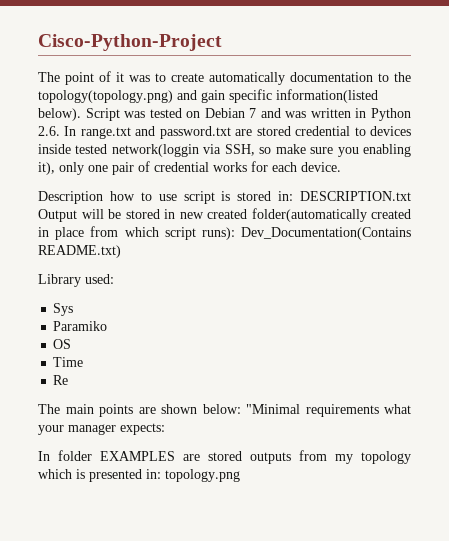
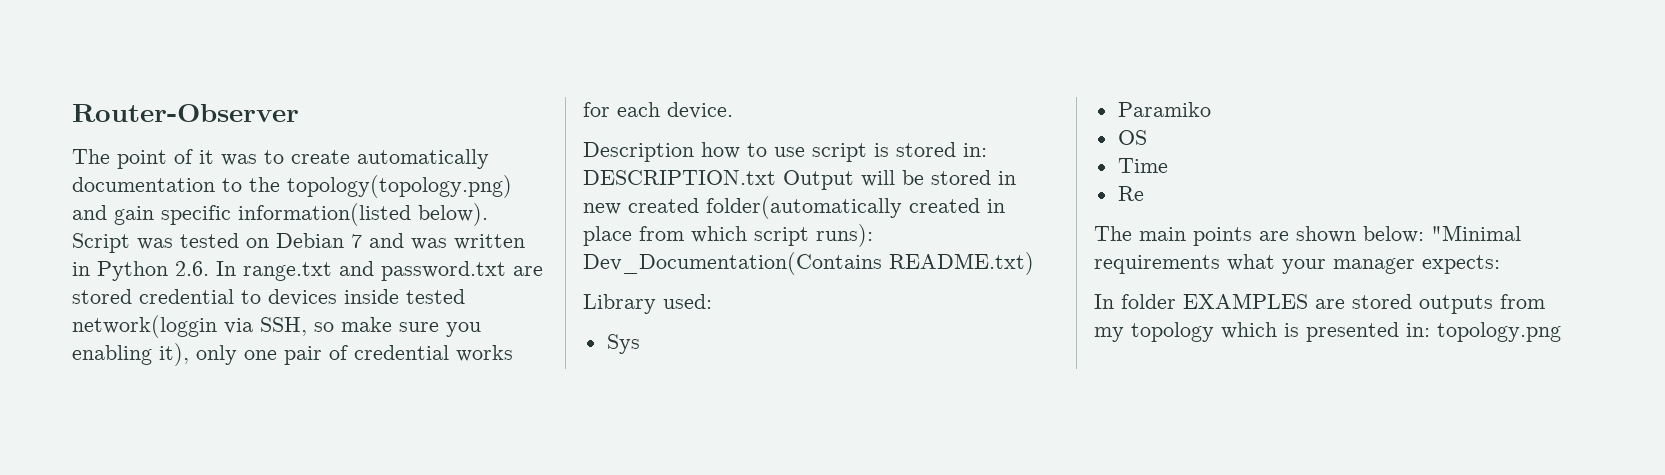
- Cisco-Python-Project
+ Router-Observer

